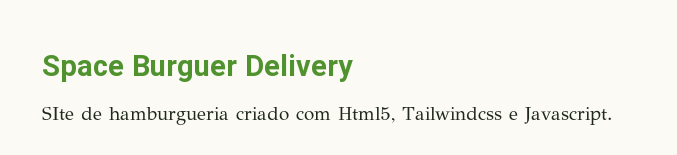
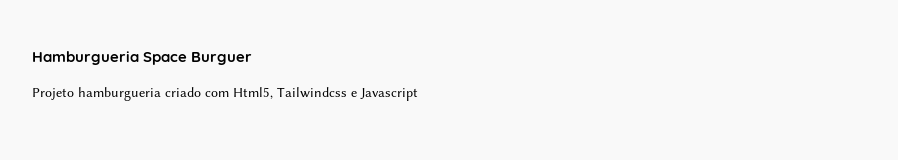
- Space Burguer Delivery
- SIte de hamburgueria criado com Html5, Tailwindcss e Javascript.
+ Hamburgueria Space Burguer
+ Projeto hamburgueria criado com Html5, Tailwindcss e Javascript

